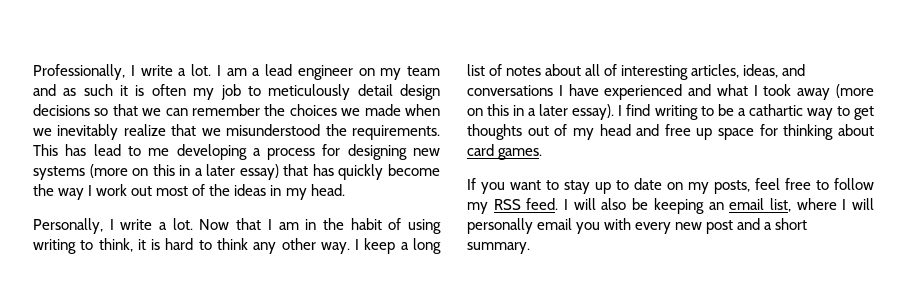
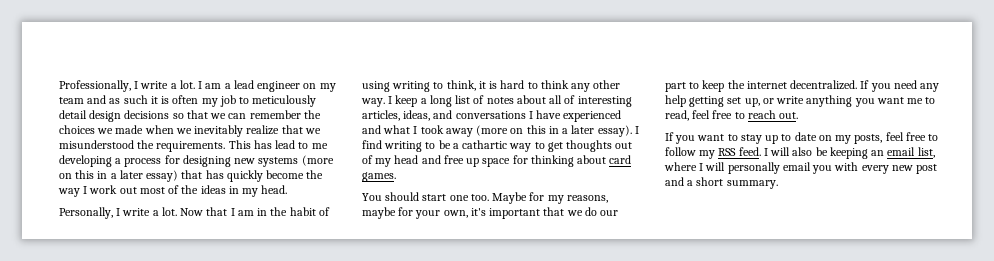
+ You should start one too. Maybe for my reasons, maybe for your own, it's important that we do our part to keep the internet decentralized. If you need any help getting set up, or write anything you want me to read, feel free to reach out.

